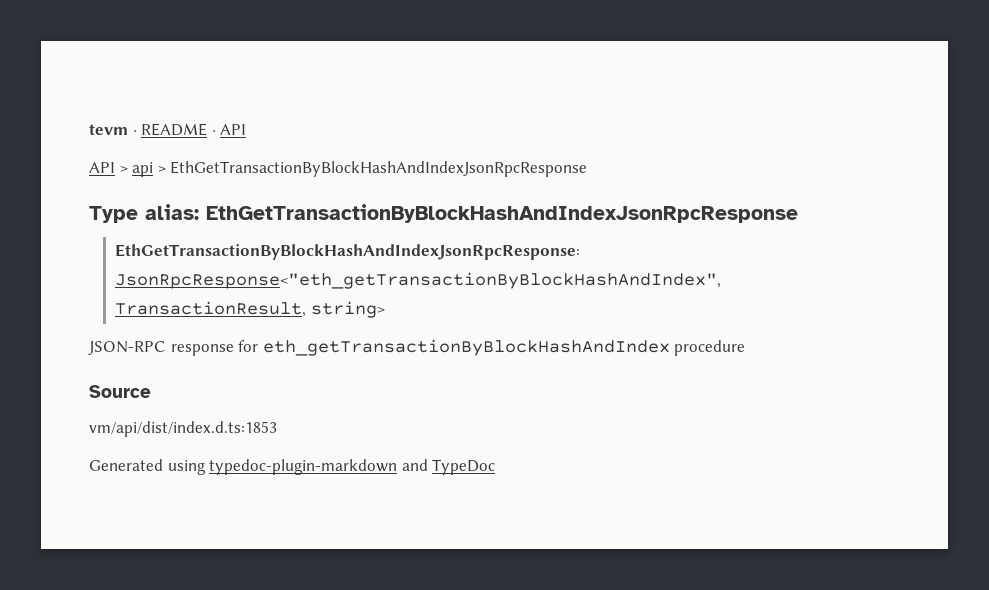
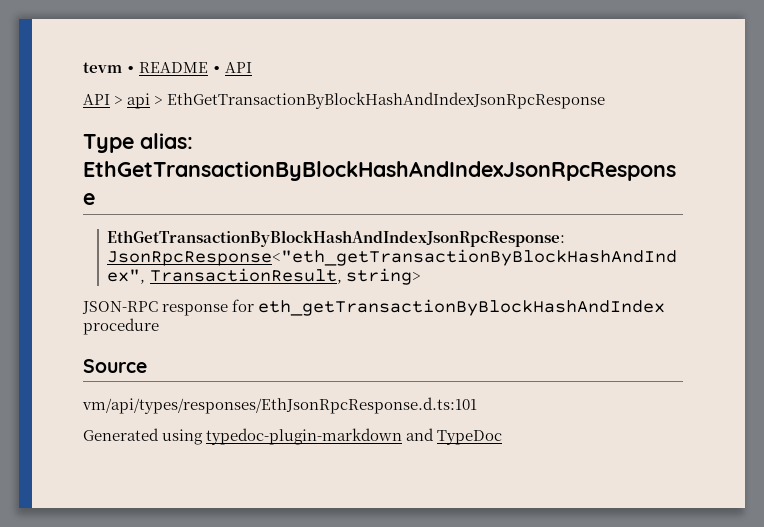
- vm/api/dist/index.d.ts:1853
+ vm/api/types/responses/EthJsonRpcResponse.d.ts:101

